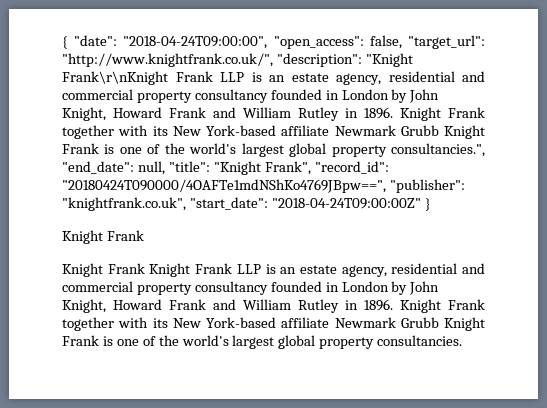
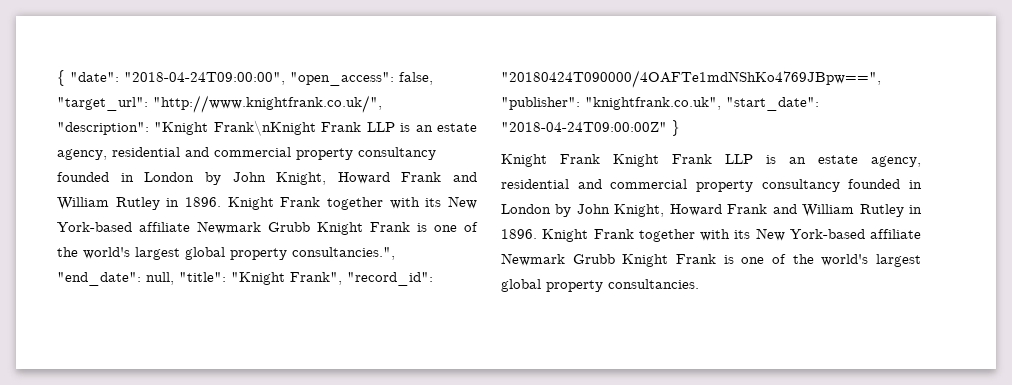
- { "date": "2018-04-24T09:00:00", "open_access": false, "target_url": "http://www.knightfrank.co.uk/", "description": "Knight Frank\r\nKnight Frank LLP is an estate agency, residential and commercial property consultancy founded in London by John Knight, Howard Frank and William Rutley in 1896.
+ { "date": "2018-04-24T09:00:00", "open_access": false, "target_url": "http://www.knightfrank.co.uk/", "description": "Knight Frank\nKnight Frank LLP is an estate agency, residential and commercial property consultancy founded in London by John Knight, Howard Frank and William Rutley in 1896.
  Knight Frank together with its New York-based affiliate Newmark Grubb Knight Frank is one of the world's largest global property consultancies.", "end_date": null, "title": "Knight Frank", "record_id": "20180424T090000/4OAFTe1mdNShKo4769JBpw==", "publisher": "knightfrank.co.uk", "start_date": "2018-04-24T09:00:00Z" }
- Knight Frank

